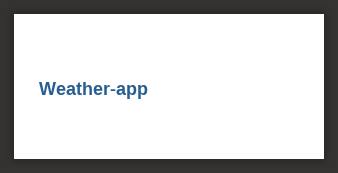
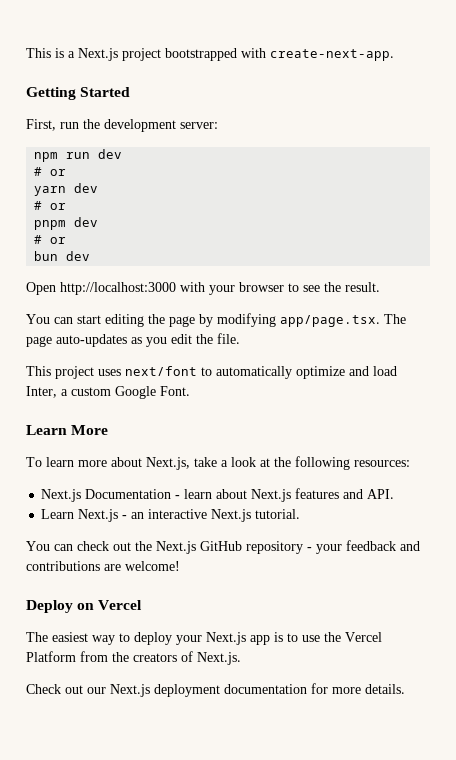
- Weather-app
+ This is a Next.js project bootstrapped with create-next-app.
+ Getting Started
+ First, run the development server:
+ npm run dev
+ # or
+ yarn dev
+ # or
+ pnpm dev
+ # or
+ bun dev
+ Open http://localhost:3000 with your browser to see the result.
+ You can start editing the page by modifying app/page.tsx. The page auto-updates as you edit the file.
+ This project uses next/font to automatically optimize and load Inter, a custom Google Font.
+ Learn More
+ To learn more about Next.js, take a look at the following resources:
+ Next.js Documentation - learn about Next.js features and API.
+ Learn Next.js - an interactive Next.js tutorial.
+ You can check out the Next.js GitHub repository - your feedback and contributions are welcome!
+ Deploy on Vercel
+ The easiest way to deploy your Next.js app is to use the Vercel Platform from the creators of Next.js.
+ Check out our Next.js deployment documentation for more details.

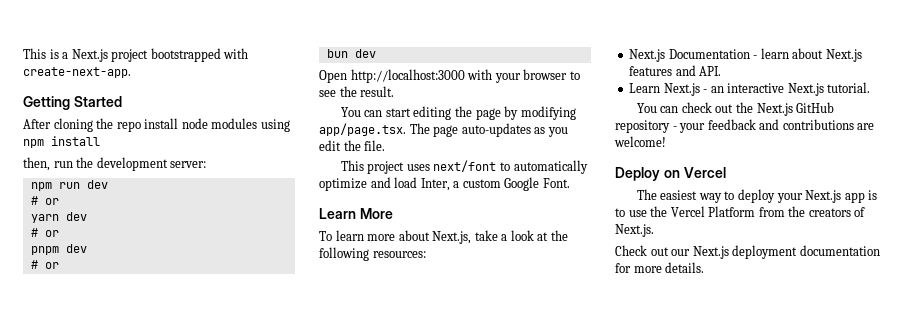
- First, run the development server:
+ After cloning the repo install node modules using npm install
+ then, run the development server:

